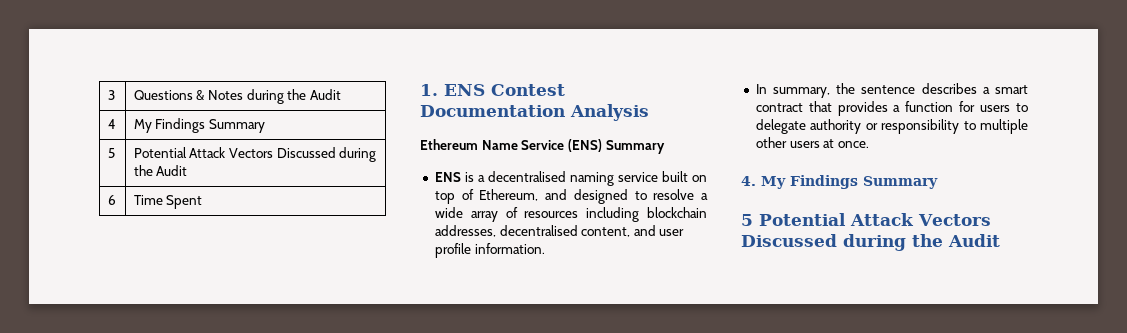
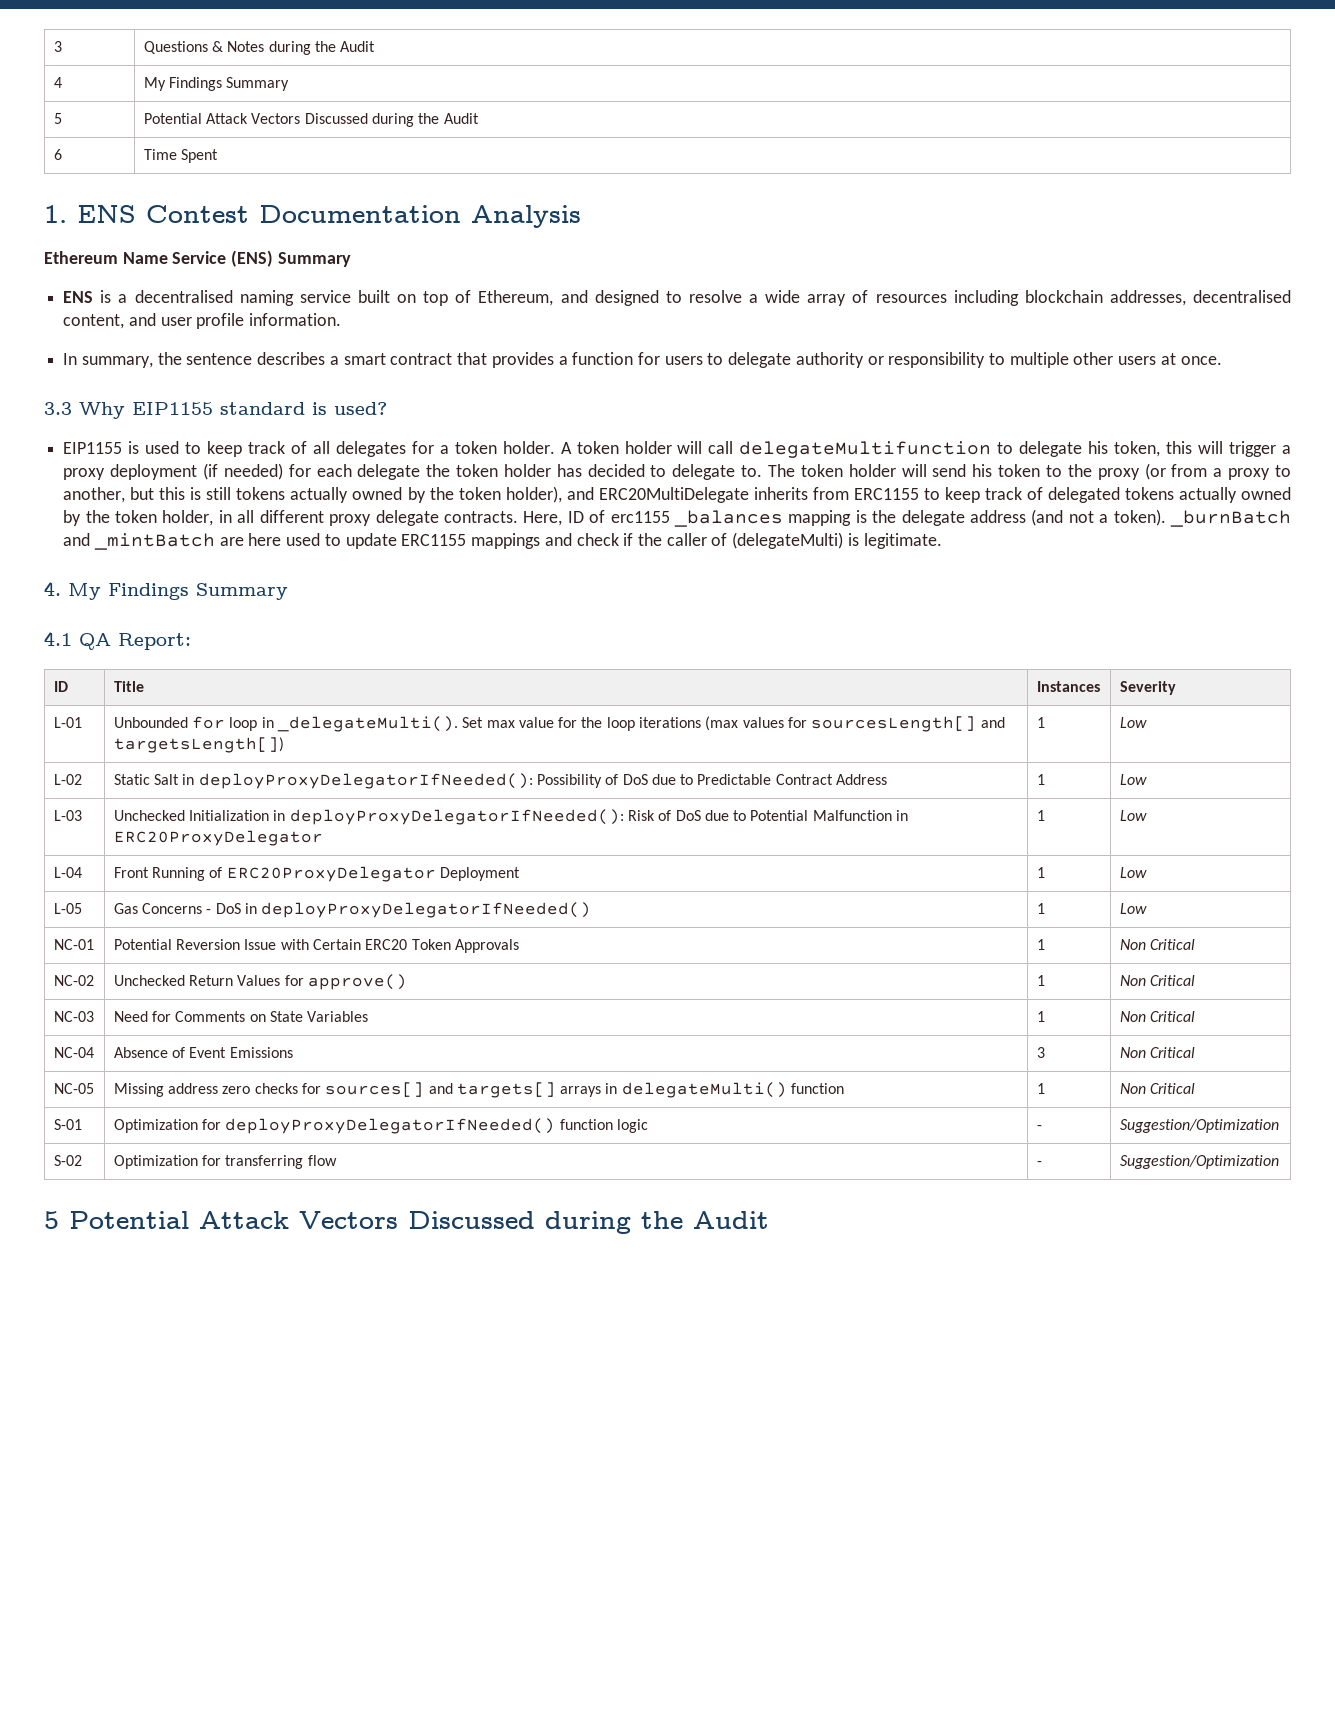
+ 3.3 Why EIP1155 standard is used?
+ EIP1155 is used to keep track of all delegates for a token holder. A token holder will call delegateMultifunction to delegate his token, this will trigger a proxy deployment (if needed) for each delegate the token holder has decided to delegate to. The token holder will send his token to the proxy (or from a proxy to another, but this is still tokens actually owned by the token holder), and ERC20MultiDelegate inherits from ERC1155 to keep track of delegated tokens actually owned by the token holder, in all different proxy delegate contracts. Here, ID of erc1155 _balances mapping is the delegate address (and not a token). _burnBatch and _mintBatch are here used to update ERC1155 mappings and check if the caller of (delegateMulti) is legitimate.
  4. My Findings Summary
+ 4.1 QA Report:
+ ID | Title | Instances | Severity
+ L-01 | Unbounded for loop in _delegateMulti(). Set max value for the loop iterations (max values for sourcesLength[] and targetsLength[]) | 1 | Low
+ L-02 | Static Salt in deployProxyDelegatorIfNeeded(): Possibility of DoS due to Predictable Contract Address | 1 | Low
+ L-03 | Unchecked Initialization in deployProxyDelegatorIfNeeded(): Risk of DoS due to Potential Malfunction in ERC20ProxyDelegator | 1 | Low
+ L-04 | Front Running of ERC20ProxyDelegator Deployment | 1 | Low
+ L-05 | Gas Concerns - DoS in deployProxyDelegatorIfNeeded() | 1 | Low
+ NC-01 | Potential Reversion Issue with Certain ERC20 Token Approvals | 1 | Non Critical
+ NC-02 | Unchecked Return Values for approve() | 1 | Non Critical
+ NC-03 | Need for Comments on State Variables | 1 | Non Critical
+ NC-04 | Absence of Event Emissions | 3 | Non Critical
+ NC-05 | Missing address zero checks for sources[] and targets[] arrays in delegateMulti() function | 1 | Non Critical
+ S-01 | Optimization for deployProxyDelegatorIfNeeded() function logic | - | Suggestion/Optimization
+ S-02 | Optimization for transferring flow | - | Suggestion/Optimization

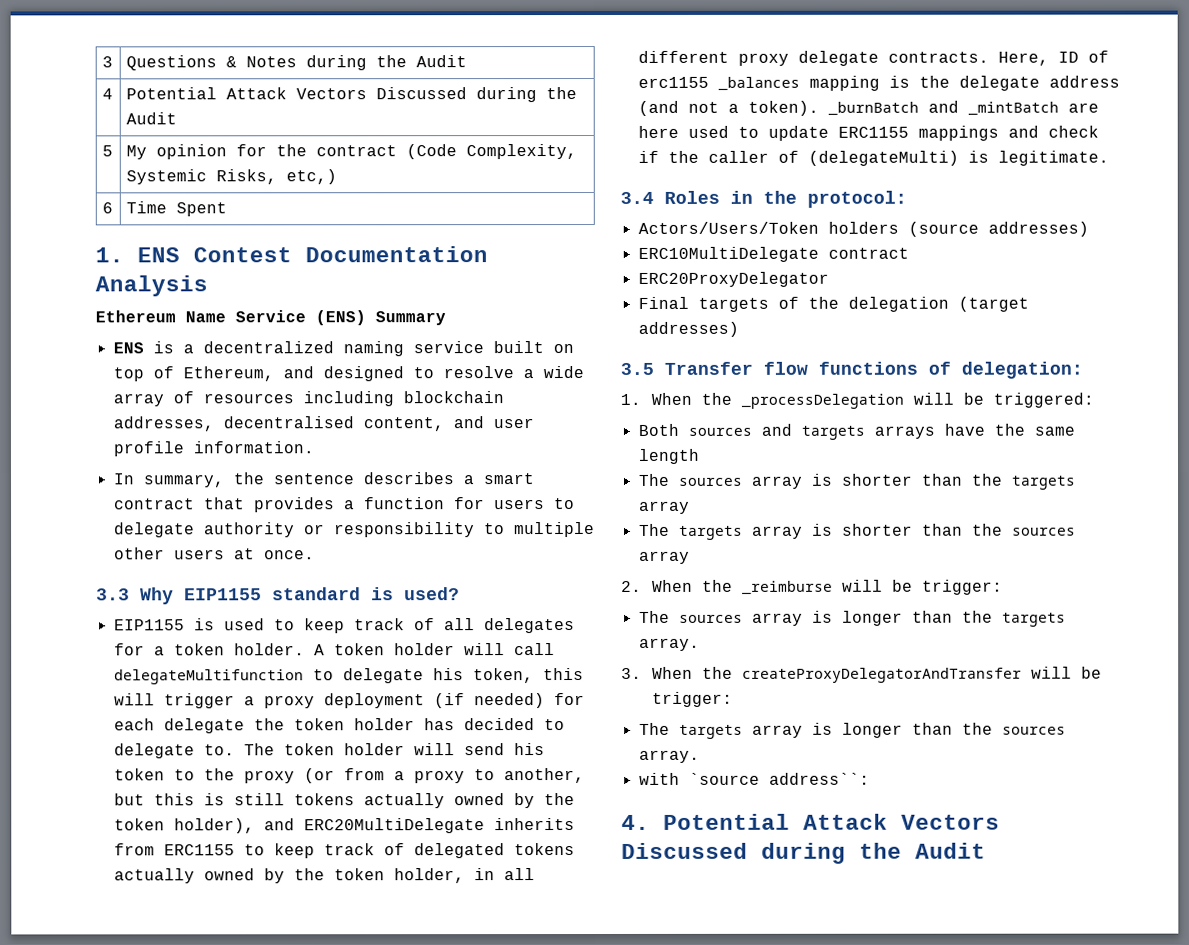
- 4 | My Findings Summary
- 5 | Potential Attack Vectors Discussed during the Audit
+ 4 | Potential Attack Vectors Discussed during the Audit
+ 5 | My opinion for the contract (Code Complexity, Systemic Risks, etc,)
- ENS is a decentralised naming service built on top of Ethereum, and designed to resolve a wide array of resources including blockchain addresses, decentralised content, and user profile information.
+ ENS is a decentralized naming service built on top of Ethereum, and designed to resolve a wide array of resources including blockchain addresses, decentralised content, and user profile information.
- 4. My Findings Summary
- 4.1 QA Report:
- ID | Title | Instances | Severity
- L-01 | Unbounded for loop in _delegateMulti(). Set max value for the loop iterations (max values for sourcesLength[] and targetsLength[]) | 1 | Low
- L-02 | Static Salt in deployProxyDelegatorIfNeeded(): Possibility of DoS due to Predictable Contract Address | 1 | Low
- L-03 | Unchecked Initialization in deployProxyDelegatorIfNeeded(): Risk of DoS due to Potential Malfunction in ERC20ProxyDelegator | 1 | Low
- L-04 | Front Running of ERC20ProxyDelegator Deployment | 1 | Low
- L-05 | Gas Concerns - DoS in deployProxyDelegatorIfNeeded() | 1 | Low
- NC-01 | Potential Reversion Issue with Certain ERC20 Token Approvals | 1 | Non Critical
- NC-02 | Unchecked Return Values for approve() | 1 | Non Critical
- NC-03 | Need for Comments on State Variables | 1 | Non Critical
- NC-04 | Absence of Event Emissions | 3 | Non Critical
- NC-05 | Missing address zero checks for sources[] and targets[] arrays in delegateMulti() function | 1 | Non Critical
- S-01 | Optimization for deployProxyDelegatorIfNeeded() function logic | - | Suggestion/Optimization
- S-02 | Optimization for transferring flow | - | Suggestion/Optimization
- 5 Potential Attack Vectors Discussed during the Audit
+ 3.4 Roles in the protocol:
+ Actors/Users/Token holders (source addresses)
+ ERC10MultiDelegate contract
+ ERC20ProxyDelegator
+ Final targets of the delegation (target addresses)
+ 3.5 Transfer flow functions of delegation:
+ 1. When the _processDelegation will be triggered:
+ Both sources and targets arrays have the same length
+ The sources array is shorter than the targets array
+ The targets array is shorter than the sources array
+ 2. When the _reimburse will be trigger:
+ The sources array is longer than the targets array.
+ 3. When the createProxyDelegatorAndTransfer will be trigger:
+ The targets array is longer than the sources array.
+ with `source address``:
+ 4. Potential Attack Vectors Discussed during the Audit

